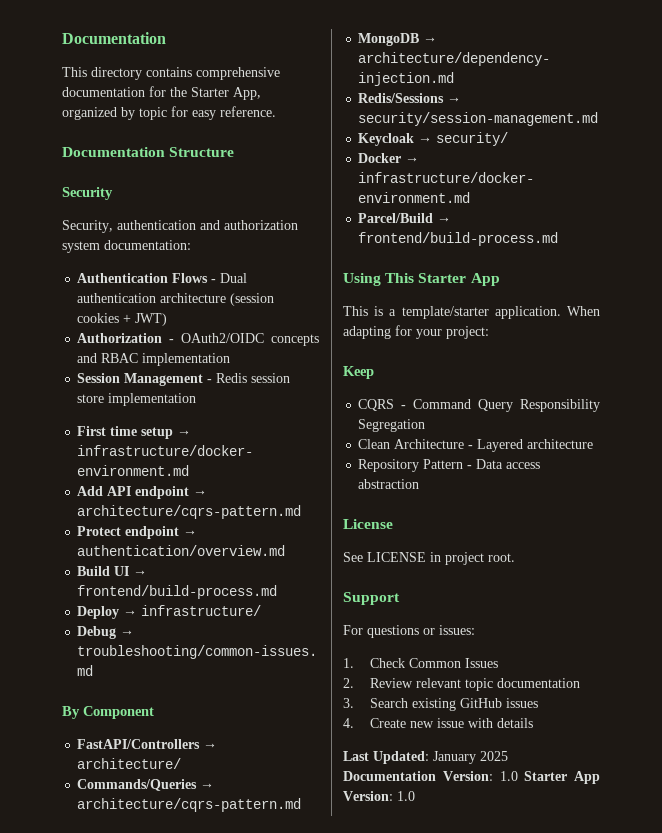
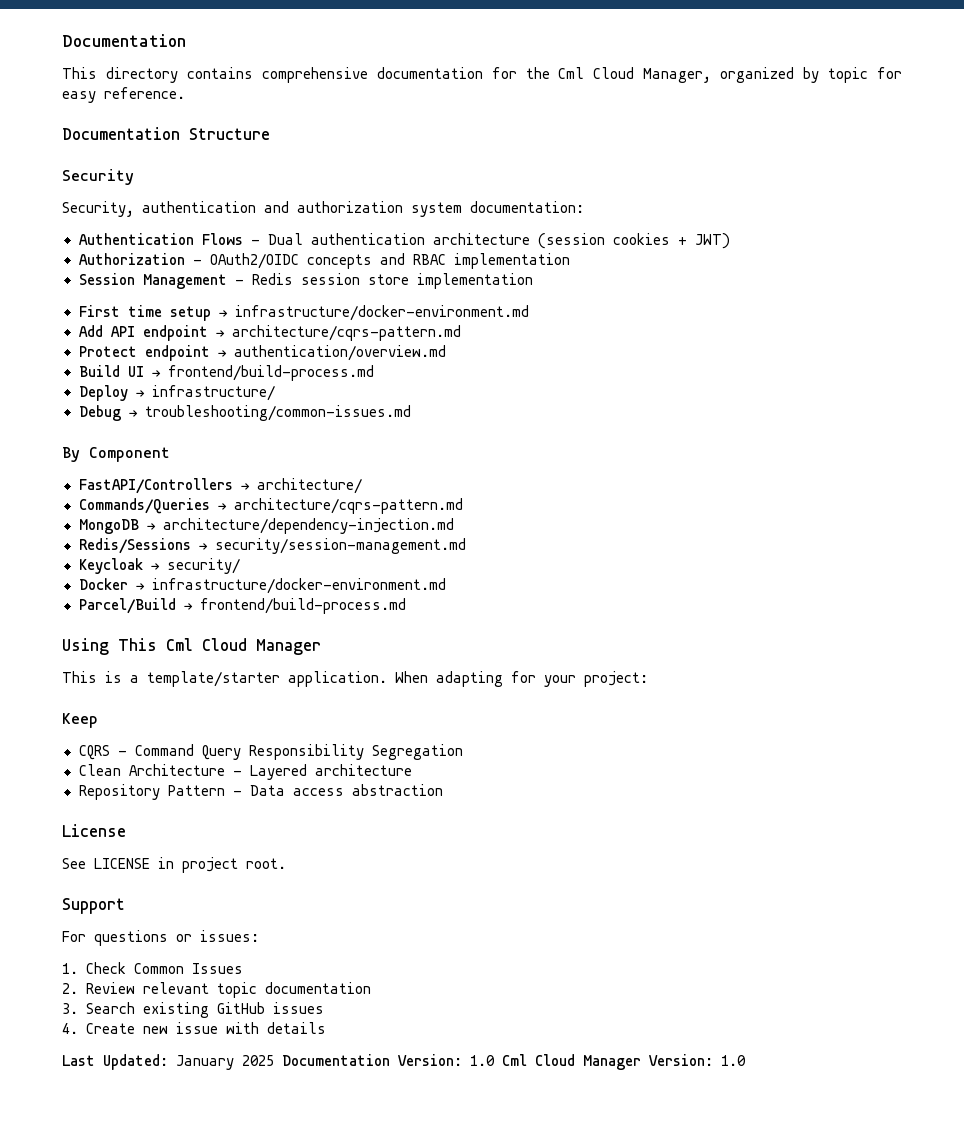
- This directory contains comprehensive documentation for the Starter App, organized by topic for easy reference.
+ This directory contains comprehensive documentation for the Cml Cloud Manager, organized by topic for easy reference.
- Using This Starter App
+ Using This Cml Cloud Manager
- Last Updated: January 2025 Documentation Version: 1.0 Starter App Version: 1.0
+ Last Updated: January 2025 Documentation Version: 1.0 Cml Cloud Manager Version: 1.0

